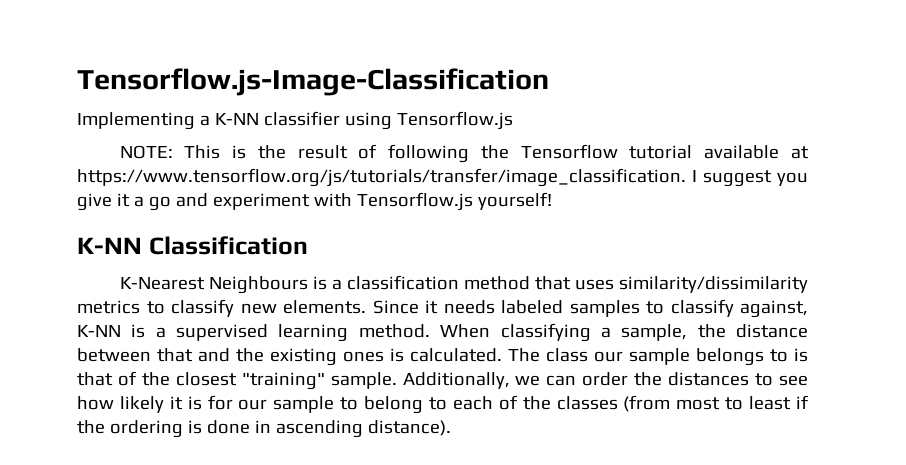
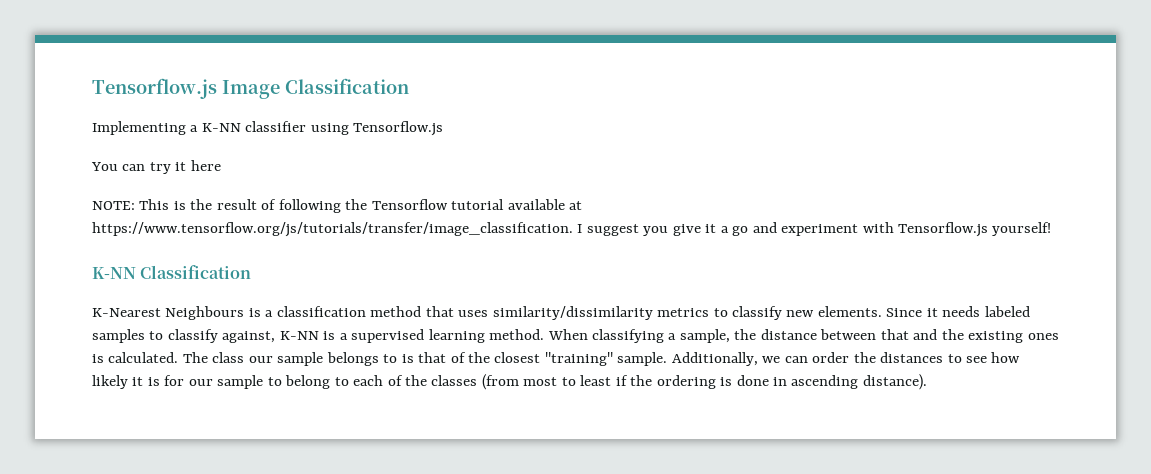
- Tensorflow.js-Image-Classification
+ Tensorflow.js Image Classification
+ You can try it here

